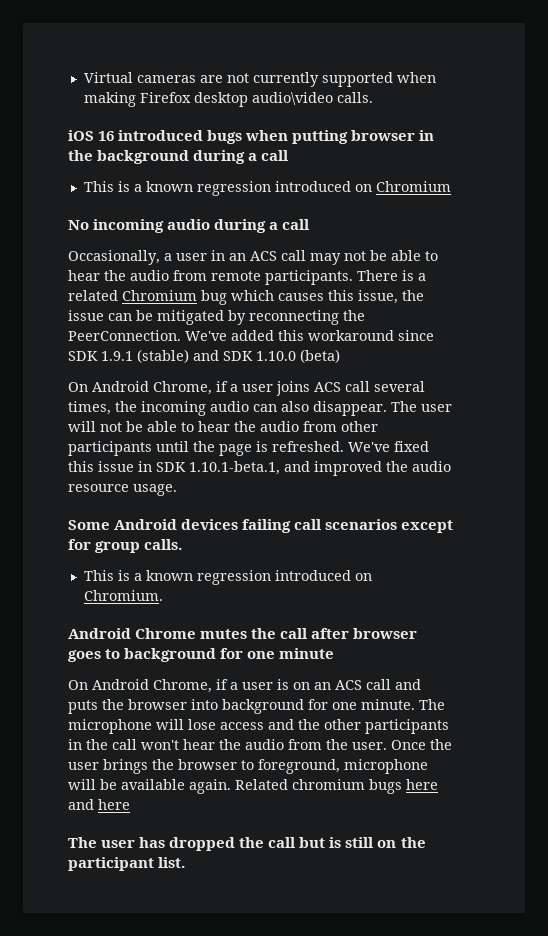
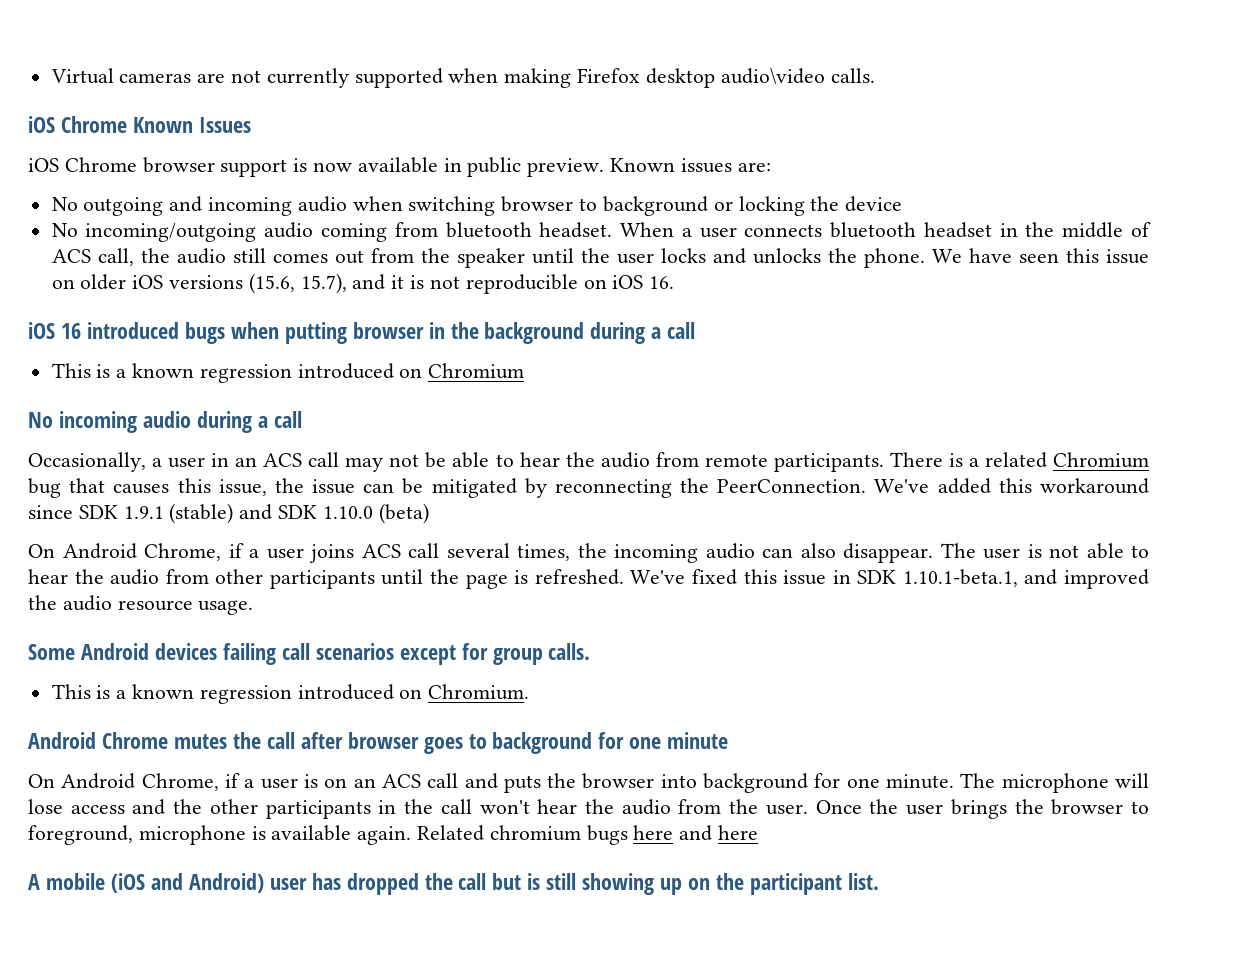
+ iOS Chrome Known Issues
+ iOS Chrome browser support is now available in public preview. Known issues are:
+ No outgoing and incoming audio when switching browser to background or locking the device
+ No incoming/outgoing audio coming from bluetooth headset. When a user connects bluetooth headset in the middle of ACS call, the audio still comes out from the speaker until the user locks and unlocks the phone. We have seen this issue on older iOS versions (15.6, 15.7), and it is not reproducible on iOS 16.
- There is a related Chromium bug which causes this issue, the issue can be mitigated by reconnecting the PeerConnection.
+ There is a related Chromium bug that causes this issue, the issue can be mitigated by reconnecting the PeerConnection.
- The user will not be able to hear the audio from other participants until the page is refreshed.
+ The user is not able to hear the audio from other participants until the page is refreshed.
- Once the user brings the browser to foreground, microphone will be available again.
+ Once the user brings the browser to foreground, microphone is available again.
- The user has dropped the call but is still on the participant list.
+ A mobile (iOS and Android) user has dropped the call but is still showing up on the participant list.

